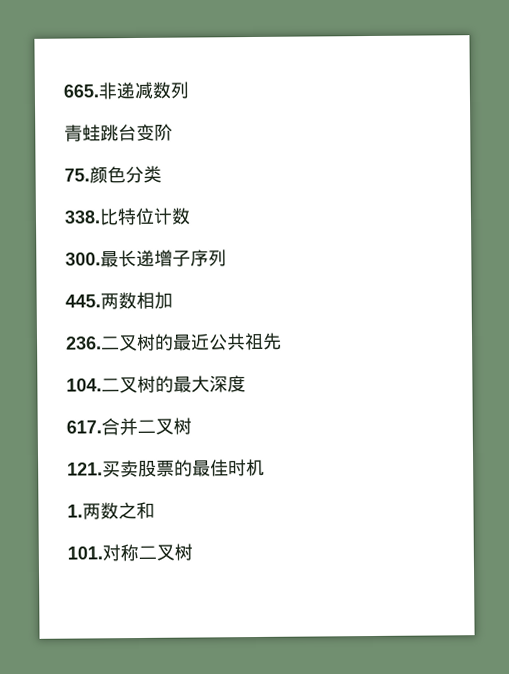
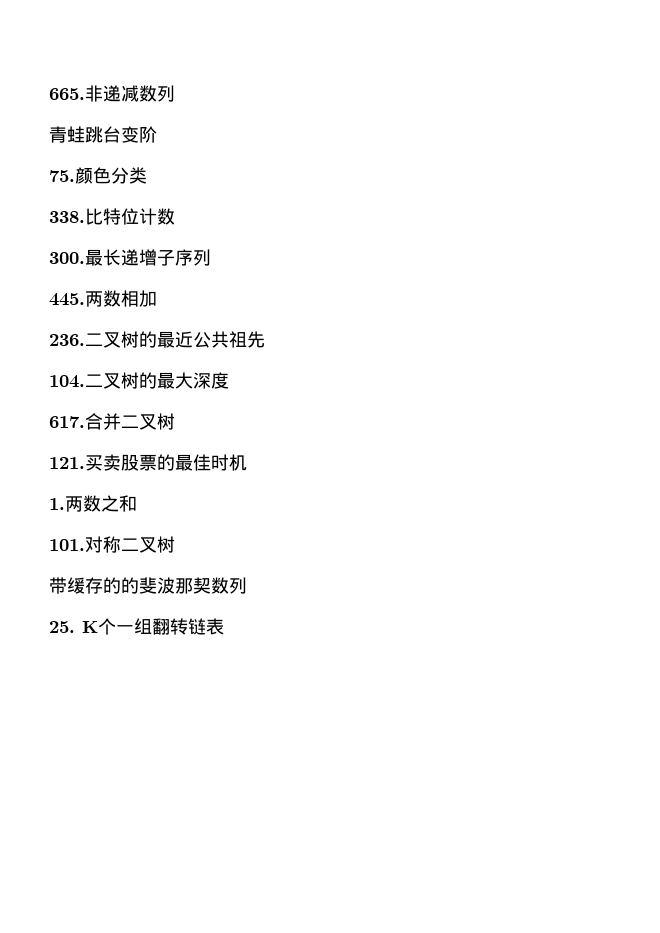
+ 带缓存的的斐波那契数列
+ 25. K个一组翻转链表

